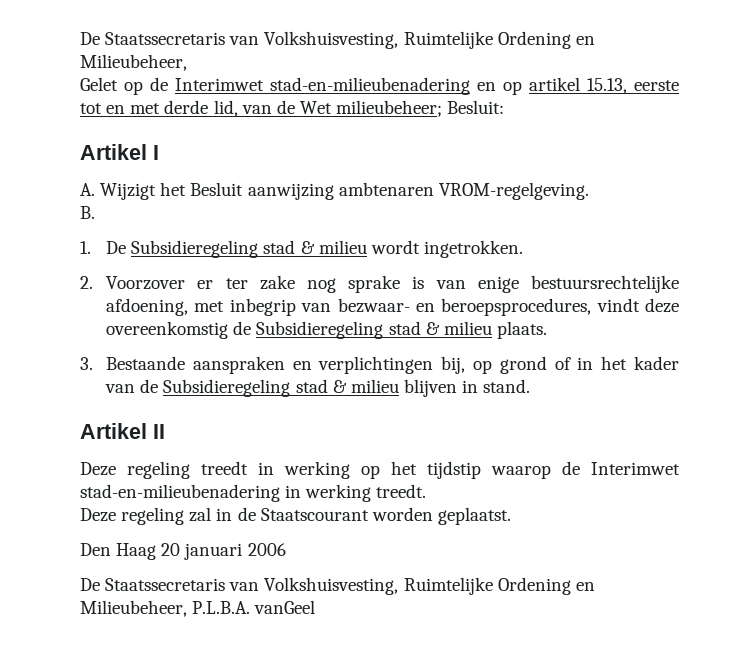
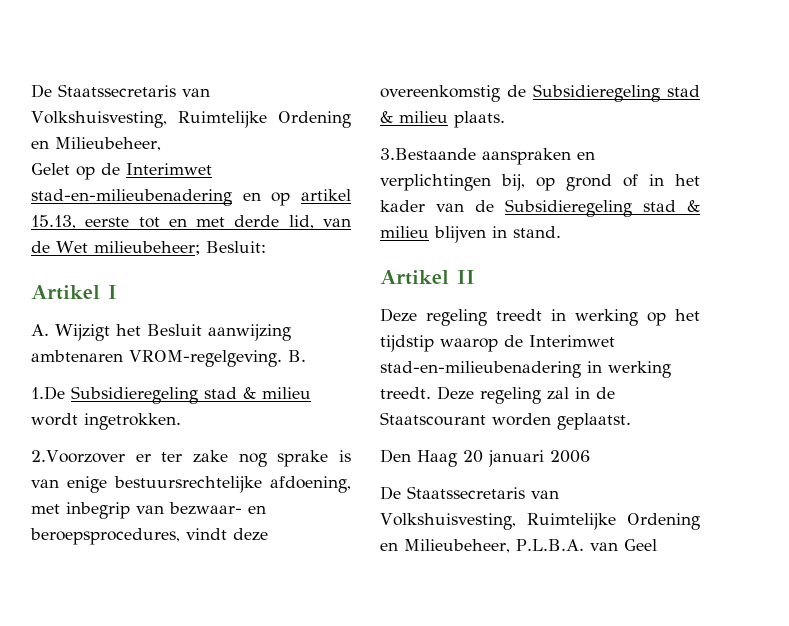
- A. Wijzigt het Besluit aanwijzing ambtenaren VROM-regelgeving.
- B.
+ A. Wijzigt het Besluit aanwijzing ambtenaren VROM-regelgeving. B.
- 1. De Subsidieregeling stad & milieu wordt ingetrokken.
+ 1.De Subsidieregeling stad & milieu wordt ingetrokken.
- 2. Voorzover er ter zake nog sprake is van enige bestuursrechtelijke afdoening, met inbegrip van bezwaar- en beroepsprocedures, vindt deze overeenkomstig de Subsidieregeling stad & milieu plaats.
+ 2.Voorzover er ter zake nog sprake is van enige bestuursrechtelijke afdoening, met inbegrip van bezwaar- en beroepsprocedures, vindt deze overeenkomstig de Subsidieregeling stad & milieu plaats.
- 3. Bestaande aanspraken en verplichtingen bij, op grond of in het kader van de Subsidieregeling stad & milieu blijven in stand.
+ 3.Bestaande aanspraken en verplichtingen bij, op grond of in het kader van de Subsidieregeling stad & milieu blijven in stand.
- Deze regeling treedt in werking op het tijdstip waarop de Interimwet stad-en-milieubenadering in werking treedt.
- Deze regeling zal in de Staatscourant worden geplaatst.
+ Deze regeling treedt in werking op het tijdstip waarop de Interimwet stad-en-milieubenadering in werking treedt. Deze regeling zal in de Staatscourant worden geplaatst.
- De Staatssecretaris van Volkshuisvesting, Ruimtelijke Ordening en Milieubeheer, P.L.B.A. vanGeel
+ De Staatssecretaris van Volkshuisvesting, Ruimtelijke Ordening en Milieubeheer, P.L.B.A. van Geel

